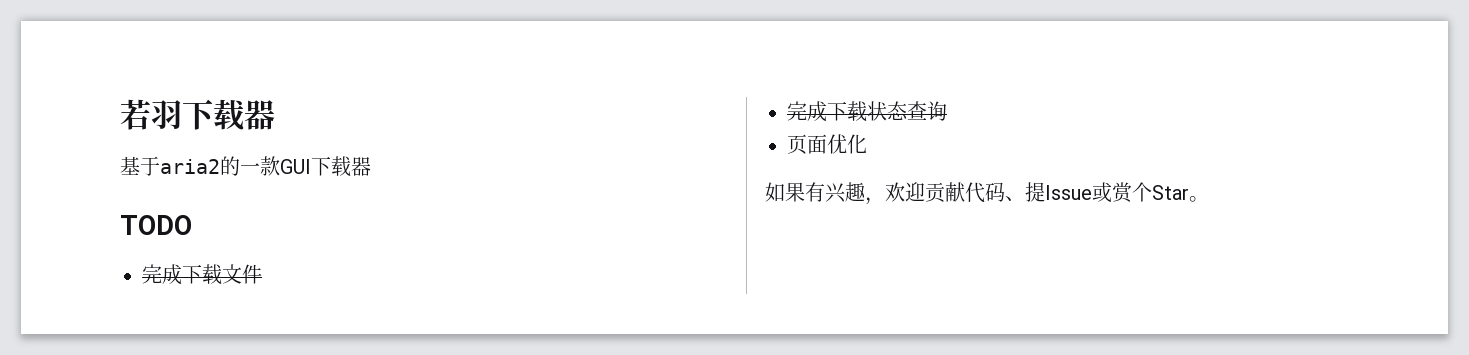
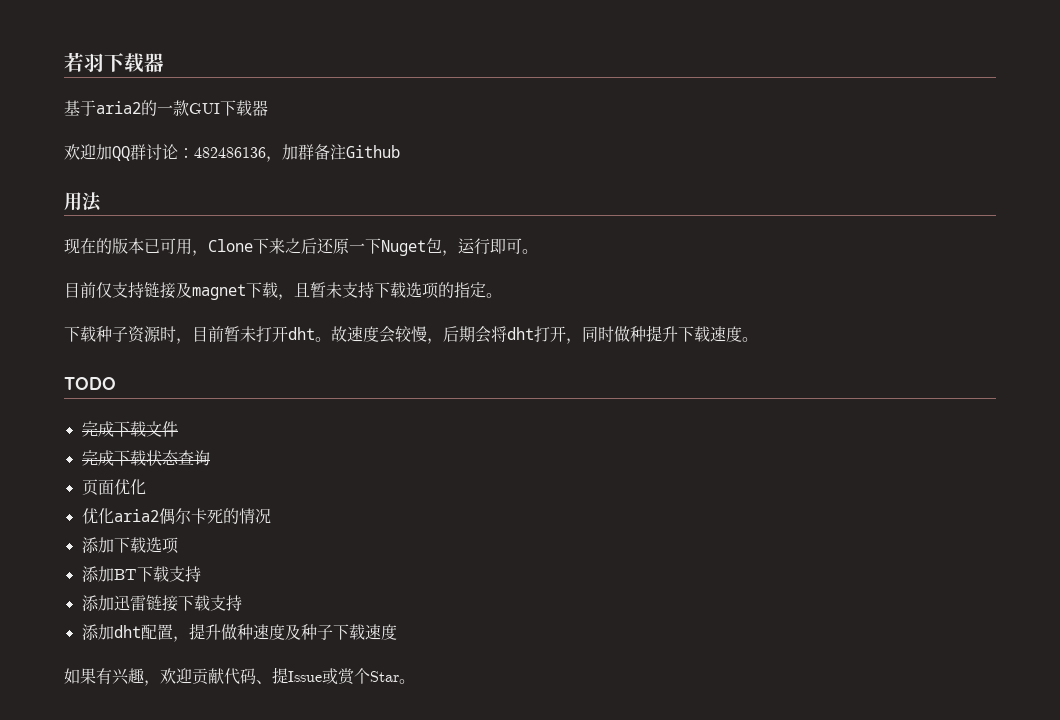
+ 欢迎加QQ群讨论：482486136，加群备注Github
+ 用法
+ 现在的版本已可用，Clone下来之后还原一下Nuget包，运行即可。
+ 目前仅支持链接及magnet下载，且暂未支持下载选项的指定。
+ 下载种子资源时，目前暂未打开dht。故速度会较慢，后期会将dht打开，同时做种提升下载速度。
+ 优化aria2偶尔卡死的情况
+ 添加下载选项
+ 添加BT下载支持
+ 添加迅雷链接下载支持
+ 添加dht配置，提升做种速度及种子下载速度

